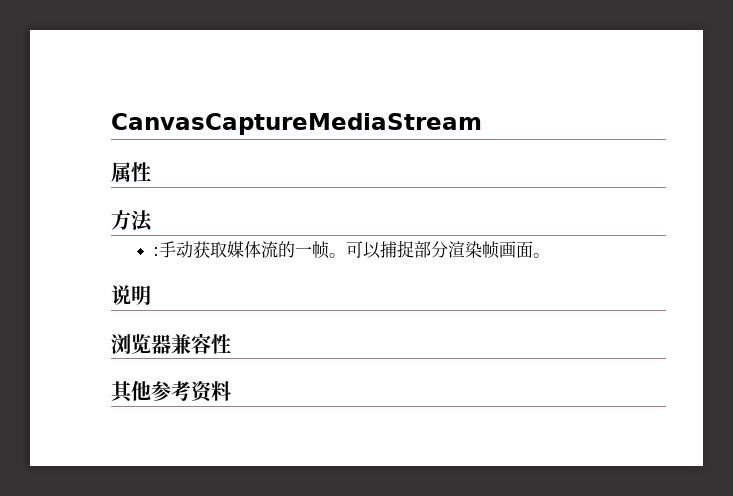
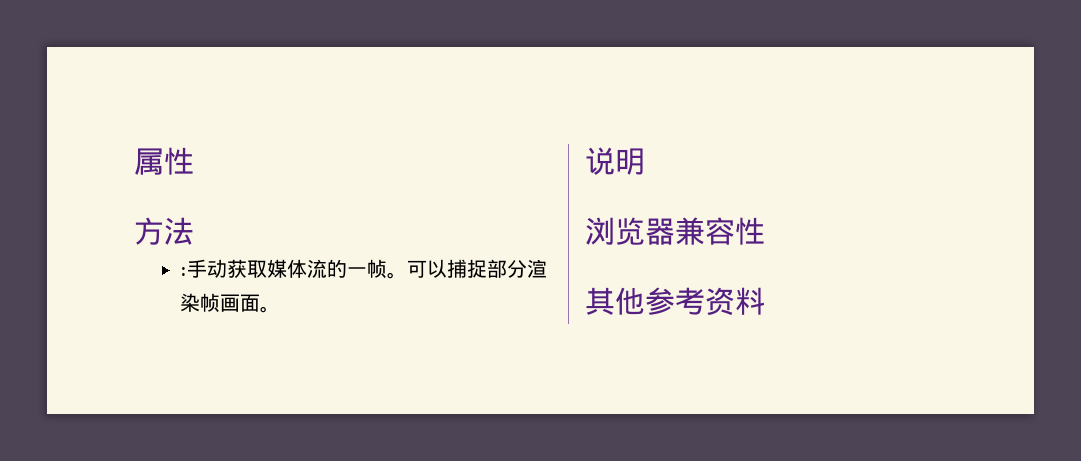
- CanvasCaptureMediaStream

